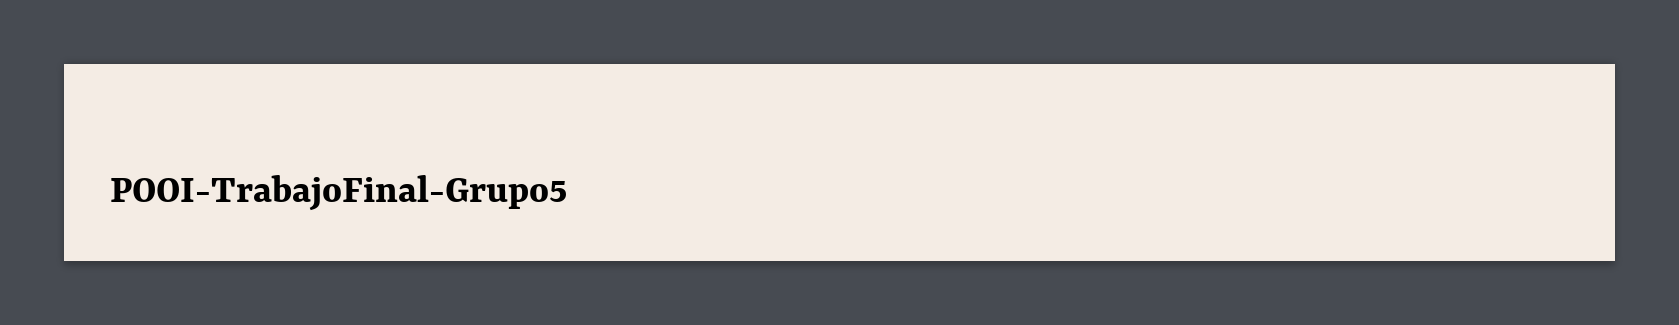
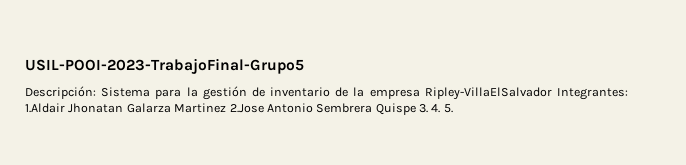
- POOI-TrabajoFinal-Grupo5
+ USIL-POOI-2023-TrabajoFinal-Grupo5
+ Descripción: Sistema para la gestión de inventario de la empresa Ripley-VillaElSalvador Integrantes: 1.Aldair Jhonatan Galarza Martinez 2.Jose Antonio Sembrera Quispe 3. 4. 5.

